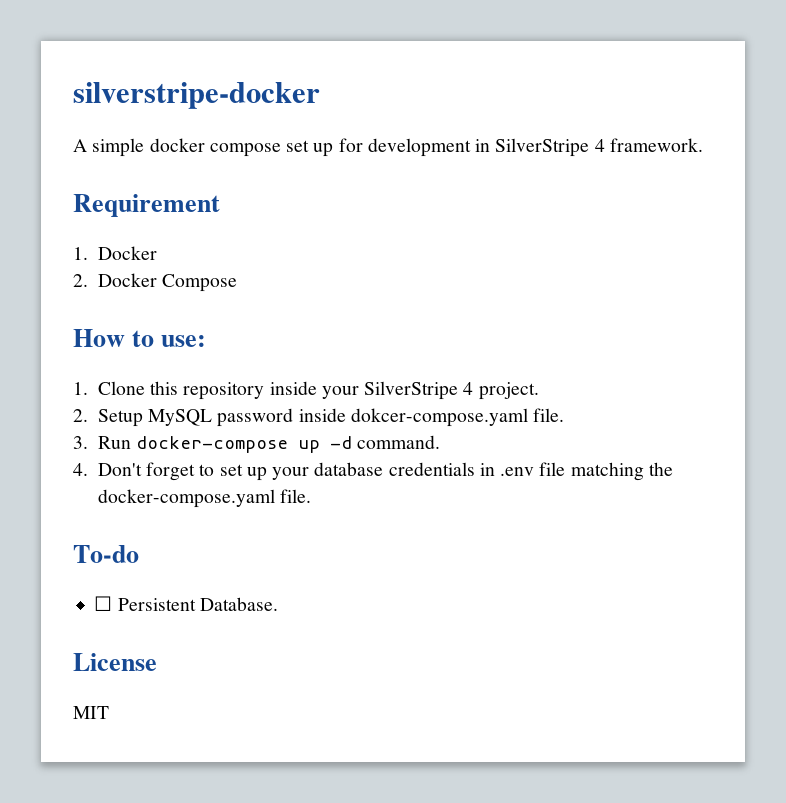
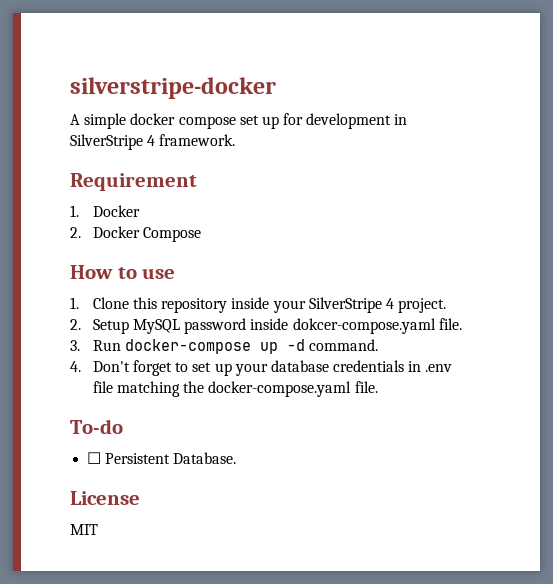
- How to use:
+ How to use

